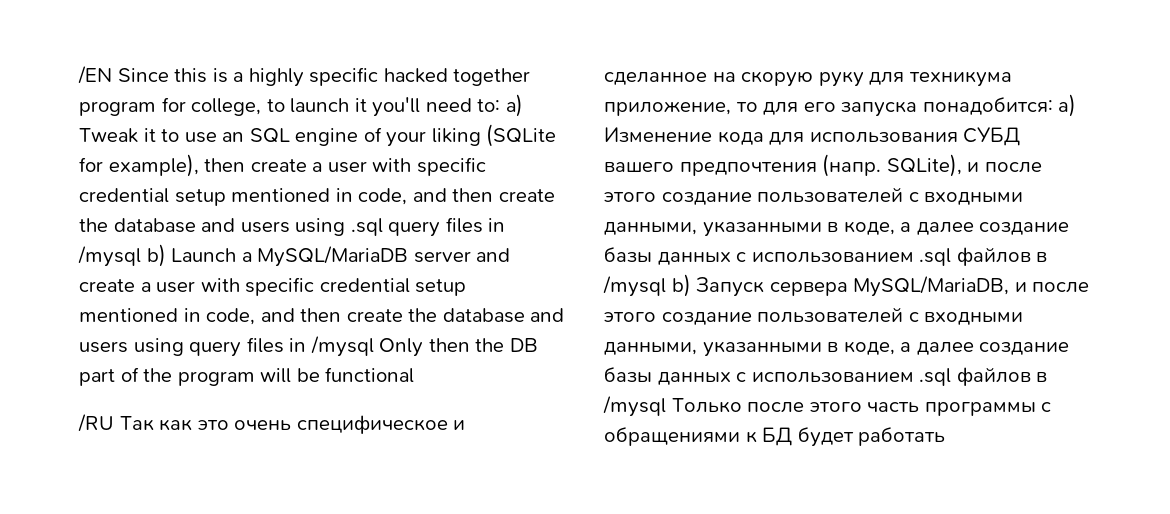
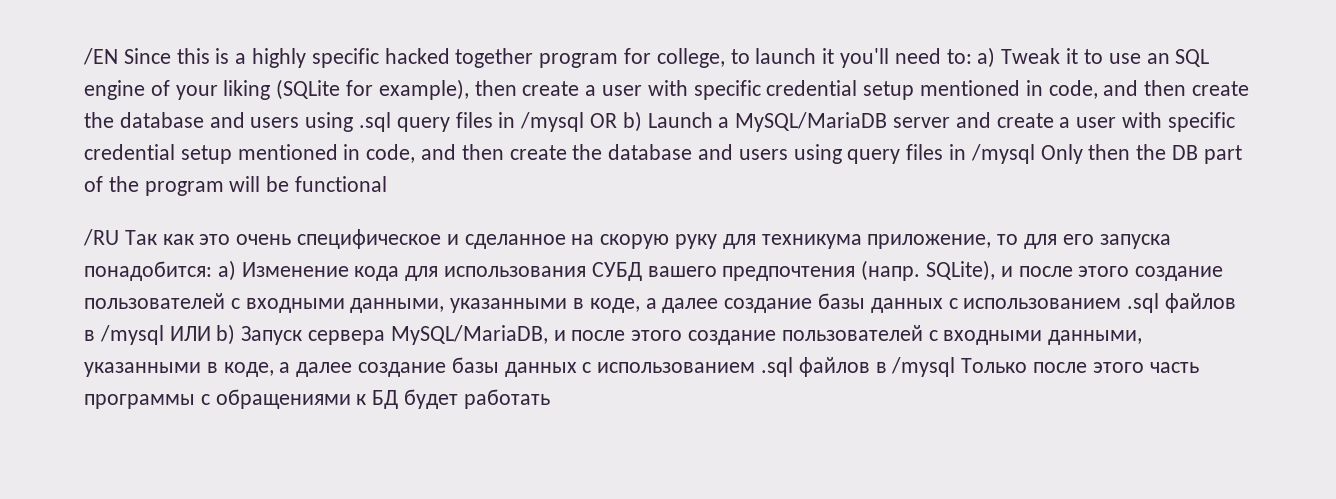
- a) Tweak it to use an SQL engine of your liking (SQLite for example), then create a user with specific credential setup mentioned in code, and then create the database and users using .sql query files in /mysql b) Launch a MySQL/MariaDB server and create a user with specific credential setup mentioned in code, and then create the database and users using query files in /mysql Only then the DB part of the program will be functional
+ a) Tweak it to use an SQL engine of your liking (SQLite for example), then create a user with specific credential setup mentioned in code, and then create the database and users using .sql query files in /mysql OR b) Launch a MySQL/MariaDB server and create a user with specific credential setup mentioned in code, and then create the database and users using query files in /mysql Only then the DB part of the program will be functional
- SQLite), и после этого создание пользователей с входными данными, указанными в коде, а далее создание базы данных с использованием .sql файлов в /mysql b) Запуск сервера MySQL/MariaDB, и после этого создание пользователей с входными данными, указанными в коде, а далее создание базы данных с использованием .sql файлов в /mysql Только после этого часть программы с обращениями к БД будет работать
+ SQLite), и после этого создание пользователей с входными данными, указанными в коде, а далее создание базы данных с использованием .sql файлов в /mysql ИЛИ b) Запуск сервера MySQL/MariaDB, и после этого создание пользователей с входными данными, указанными в коде, а далее создание базы данных с использованием .sql файлов в /mysql Только после этого часть программы с обращениями к БД будет работать

